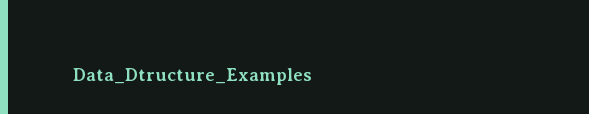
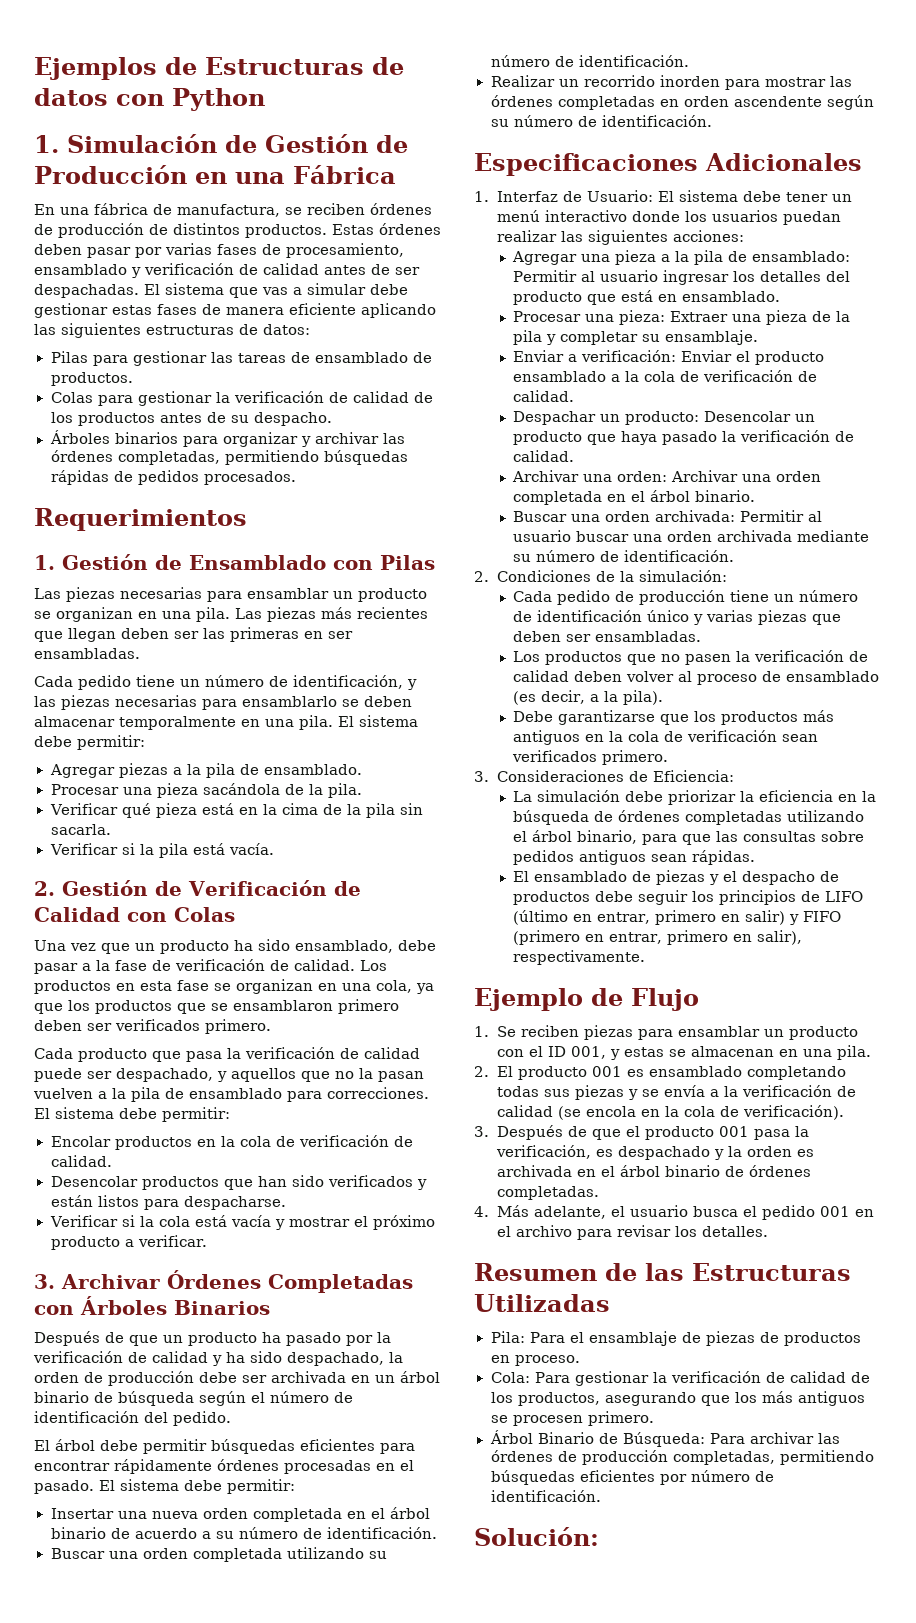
- Data_Dtructure_Examples
+ Ejemplos de Estructuras de datos con Python
+ 1. Simulación de Gestión de Producción en una Fábrica
+ En una fábrica de manufactura, se reciben órdenes de producción de distintos productos. Estas órdenes deben pasar por varias fases de procesamiento, ensamblado y verificación de calidad antes de ser despachadas. El sistema que vas a simular debe gestionar estas fases de manera eficiente aplicando las siguientes estructuras de datos:
+ Pilas para gestionar las tareas de ensamblado de productos.
+ Colas para gestionar la verificación de calidad de los productos antes de su despacho.
+ Árboles binarios para organizar y archivar las órdenes completadas, permitiendo búsquedas rápidas de pedidos procesados.
+ Requerimientos
+ 1. Gestión de Ensamblado con Pilas
+ Las piezas necesarias para ensamblar un producto se organizan en una pila. Las piezas más recientes que llegan deben ser las primeras en ser ensambladas.
+ Cada pedido tiene un número de identificación, y las piezas necesarias para ensamblarlo se deben almacenar temporalmente en una pila. El sistema debe permitir:
+ Agregar piezas a la pila de ensamblado.
+ Procesar una pieza sacándola de la pila.
+ Verificar qué pieza está en la cima de la pila sin sacarla.
+ Verificar si la pila está vacía.
+ 2. Gestión de Verificación de Calidad con Colas
+ Una vez que un producto ha sido ensamblado, debe pasar a la fase de verificación de calidad. Los productos en esta fase se organizan en una cola, ya que los productos que se ensamblaron primero deben ser verificados primero.
+ Cada producto que pasa la verificación de calidad puede ser despachado, y aquellos que no la pasan vuelven a la pila de ensamblado para correcciones. El sistema debe permitir:
+ Encolar productos en la cola de verificación de calidad.
+ Desencolar productos que han sido verificados y están listos para despacharse.
+ Verificar si la cola está vacía y mostrar el próximo producto a verificar.
+ 3. Archivar Órdenes Completadas con Árboles Binarios
+ Después de que un producto ha pasado por la verificación de calidad y ha sido despachado, la orden de producción debe ser archivada en un árbol binario de búsqueda según el número de identificación del pedido.
+ El árbol debe permitir búsquedas eficientes para encontrar rápidamente órdenes procesadas en el pasado. El sistema debe permitir:
+ Insertar una nueva orden completada en el árbol binario de acuerdo a su número de identificación.
+ Buscar una orden completada utilizando su número de identificación.
+ Realizar un recorrido inorden para mostrar las órdenes completadas en orden ascendente según su número de identificación.
+ Especificaciones Adicionales
+ 1. Interfaz de Usuario: El sistema debe tener un menú interactivo donde los usuarios puedan realizar las siguientes acciones:
+ Agregar una pieza a la pila de ensamblado: Permitir al usuario ingresar los detalles del producto que está en ensamblado.
+ Procesar una pieza: Extraer una pieza de la pila y completar su ensamblaje.
+ Enviar a verificación: Enviar el producto ensamblado a la cola de verificación de calidad.
+ Despachar un producto: Desencolar un producto que haya pasado la verificación de calidad.
+ Archivar una orden: Archivar una orden completada en el árbol binario.
+ Buscar una orden archivada: Permitir al usuario buscar una orden archivada mediante su número de identificación.
+ 2. Condiciones de la simulación:
+ Cada pedido de producción tiene un número de identificación único y varias piezas que deben ser ensambladas.
+ Los productos que no pasen la verificación de calidad deben volver al proceso de ensamblado (es decir, a la pila).
+ Debe garantizarse que los productos más antiguos en la cola de verificación sean verificados primero.
+ 3. Consideraciones de Eficiencia:
+ La simulación debe priorizar la eficiencia en la búsqueda de órdenes completadas utilizando el árbol binario, para que las consultas sobre pedidos antiguos sean rápidas.
+ El ensamblado de piezas y el despacho de productos debe seguir los principios de LIFO (último en entrar, primero en salir) y FIFO (primero en entrar, primero en salir), respectivamente.
+ Ejemplo de Flujo
+ 1. Se reciben piezas para ensamblar un producto con el ID 001, y estas se almacenan en una pila.
+ 2. El producto 001 es ensamblado completando todas sus piezas y se envía a la verificación de calidad (se encola en la cola de verificación).
+ 3. Después de que el producto 001 pasa la verificación, es despachado y la orden es archivada en el árbol binario de órdenes completadas.
+ 4. Más adelante, el usuario busca el pedido 001 en el archivo para revisar los detalles.
+ Resumen de las Estructuras Utilizadas
+ Pila: Para el ensamblaje de piezas de productos en proceso.
+ Cola: Para gestionar la verificación de calidad de los productos, asegurando que los más antiguos se procesen primero.
+ Árbol Binario de Búsqueda: Para archivar las órdenes de producción completadas, permitiendo búsquedas eficientes por número de identificación.
+ Solución:

